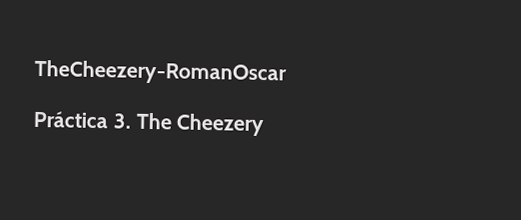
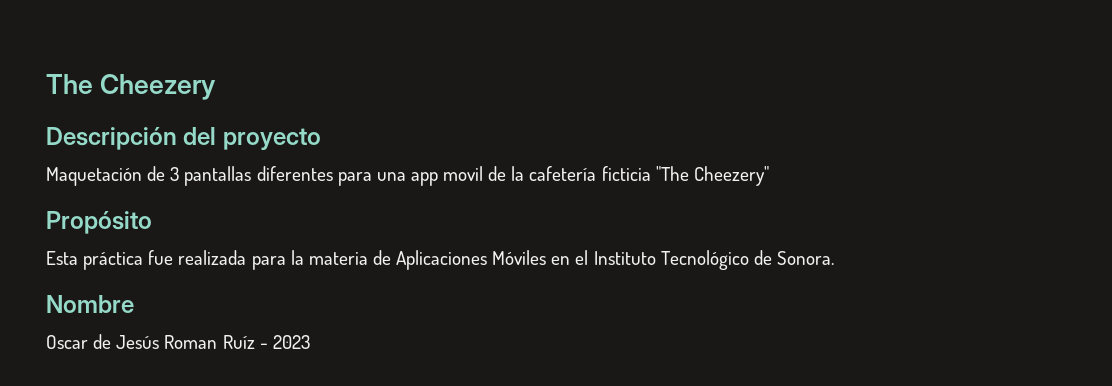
- TheCheezery-RomanOscar
- Práctica 3. The Cheezery
+ The Cheezery
+ Descripción del proyecto
+ Maquetación de 3 pantallas diferentes para una app movil de la cafetería ficticia "The Cheezery"
+ Propósito
+ Esta práctica fue realizada para la materia de Aplicaciones Móviles en el Instituto Tecnológico de Sonora.
+ Nombre
+ Oscar de Jesús Roman Ruíz - 2023

